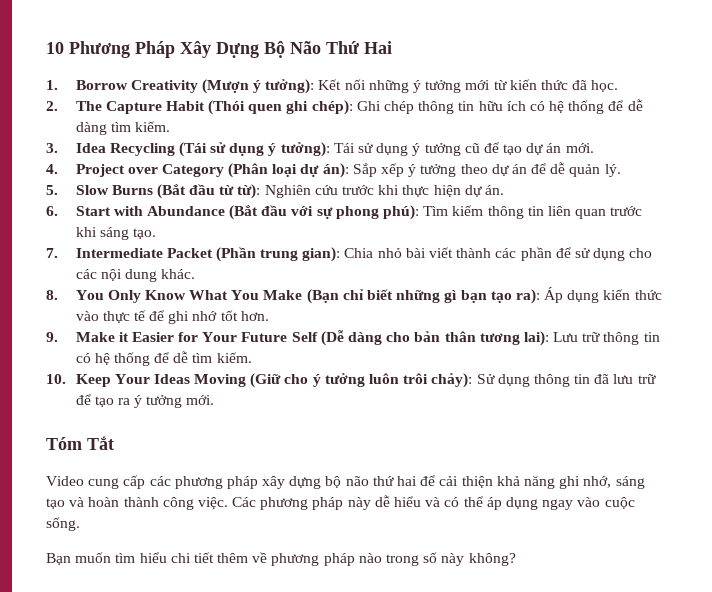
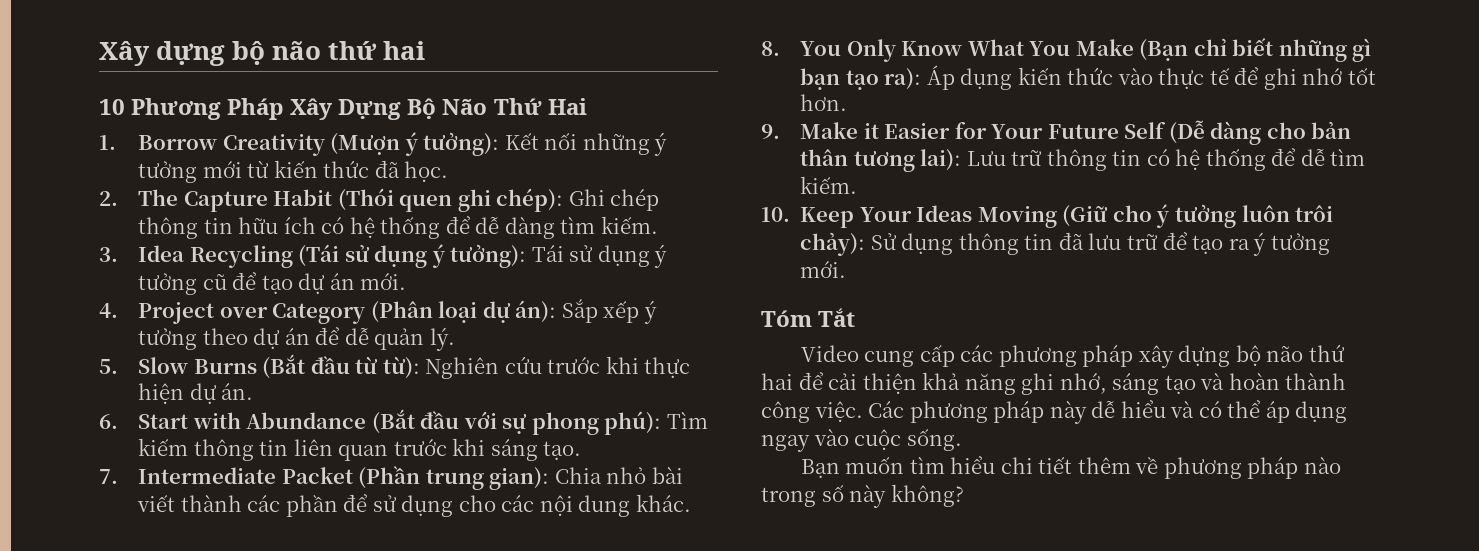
+ Xây dựng bộ não thứ hai

